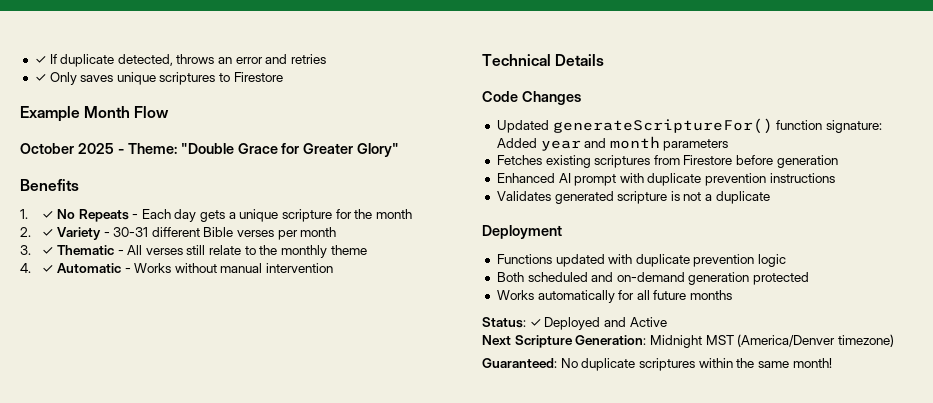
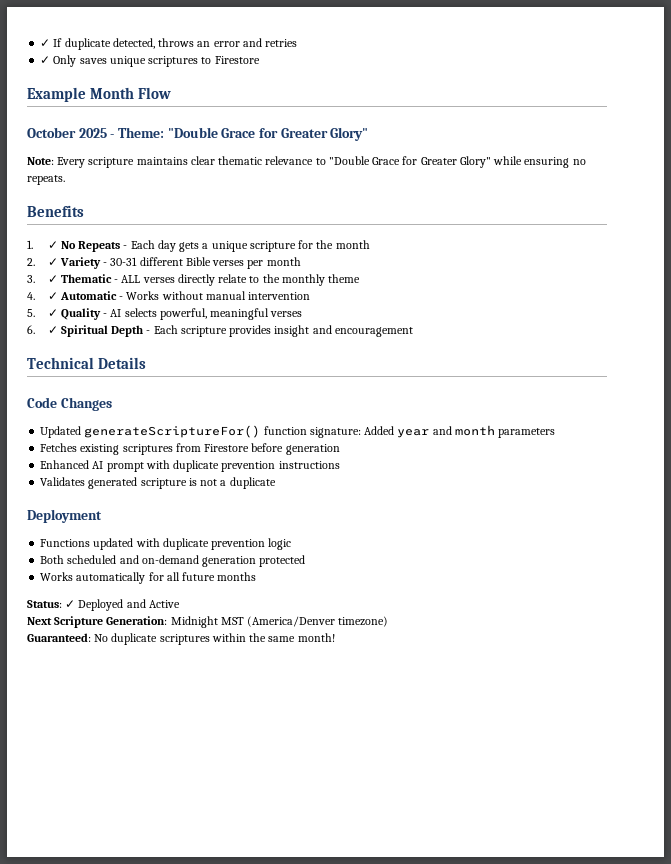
+ Note: Every scripture maintains clear thematic relevance to "Double Grace for Greater Glory" while ensuring no repeats.
- 3. ✓ Thematic - All verses still relate to the monthly theme
+ 3. ✓ Thematic - ALL verses directly relate to the monthly theme
+ 5. ✓ Quality - AI selects powerful, meaningful verses
+ 6. ✓ Spiritual Depth - Each scripture provides insight and encouragement

